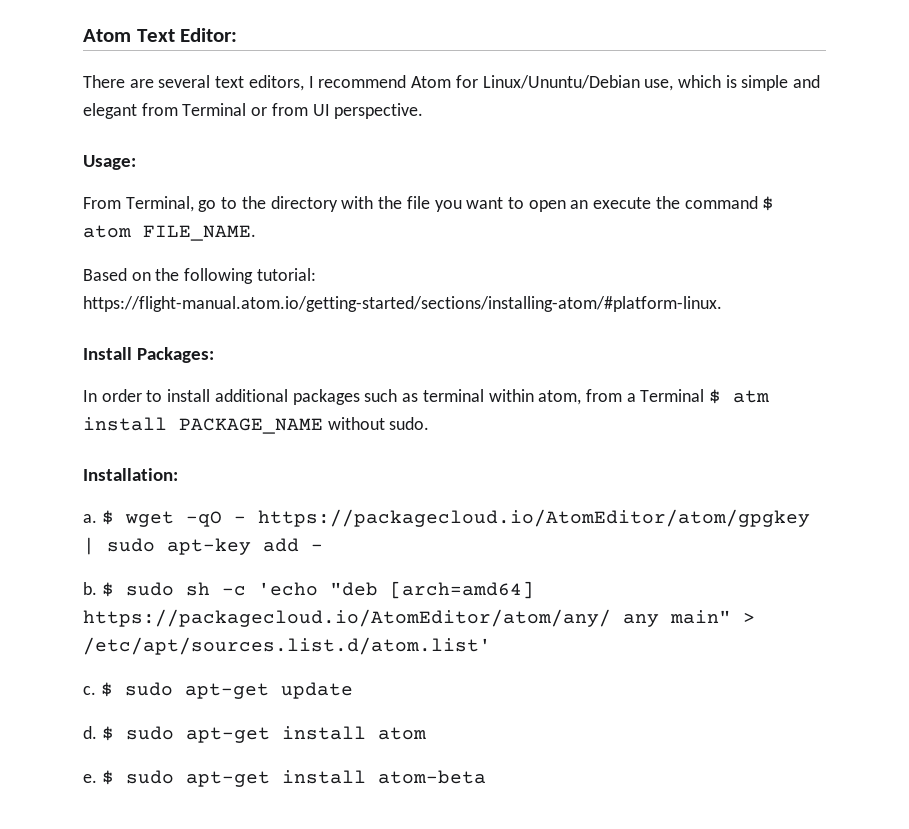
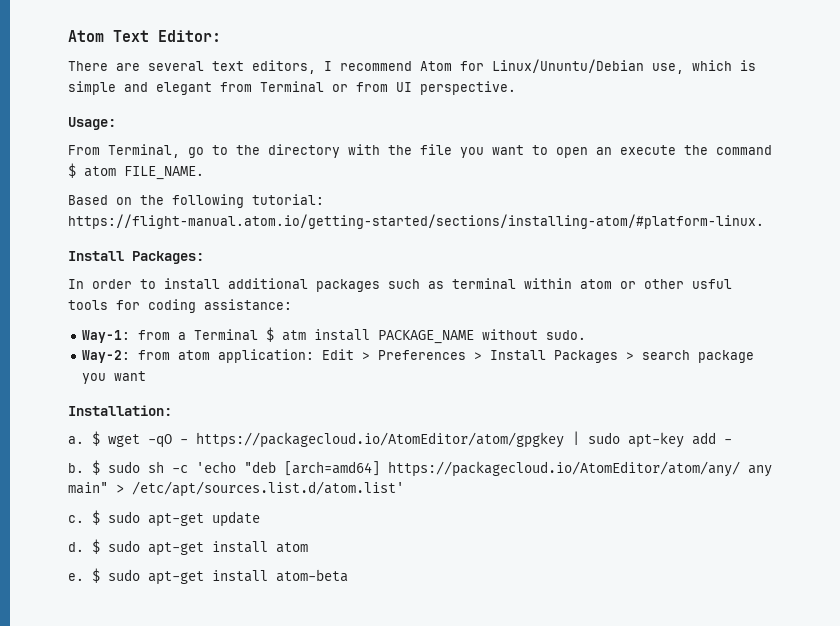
- In order to install additional packages such as terminal within atom, from a Terminal $ atm install PACKAGE_NAME without sudo.
+ In order to install additional packages such as terminal within atom or other usful tools for coding assistance:
+ Way-1: from a Terminal $ atm install PACKAGE_NAME without sudo.
+ Way-2: from atom application: Edit > Preferences > Install Packages > search package you want

